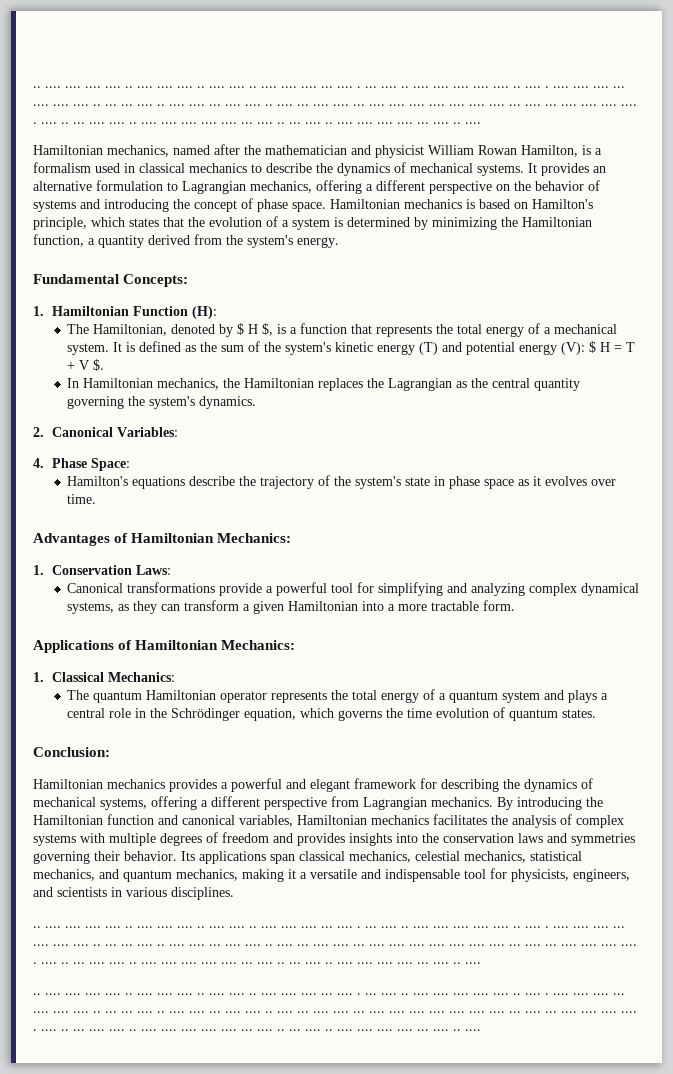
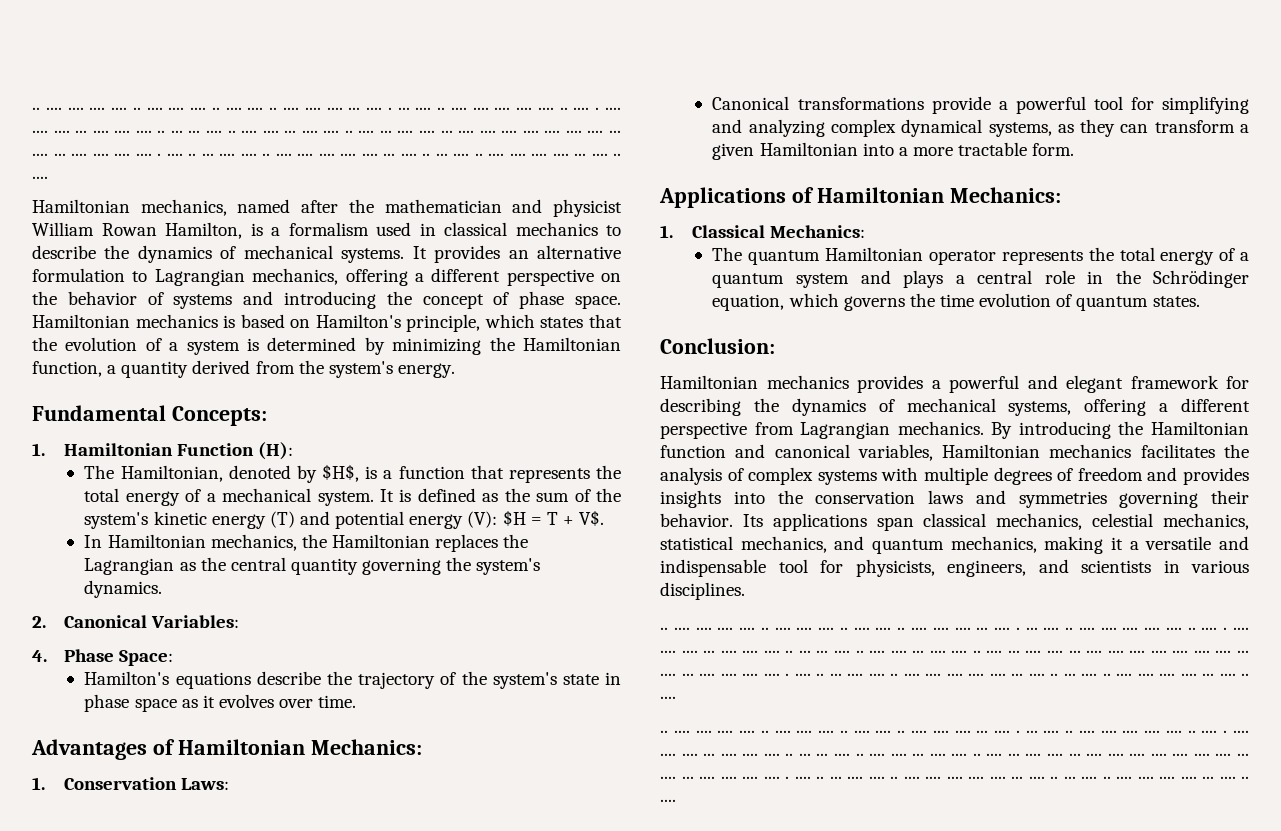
- The Hamiltonian, denoted by $ H $, is a function that represents the total energy of a mechanical system.
+ The Hamiltonian, denoted by $H$, is a function that represents the total energy of a mechanical system.
- It is defined as the sum of the system's kinetic energy (T) and potential energy (V): $ H = T + V $.
+ It is defined as the sum of the system's kinetic energy (T) and potential energy (V): $H = T + V$.

